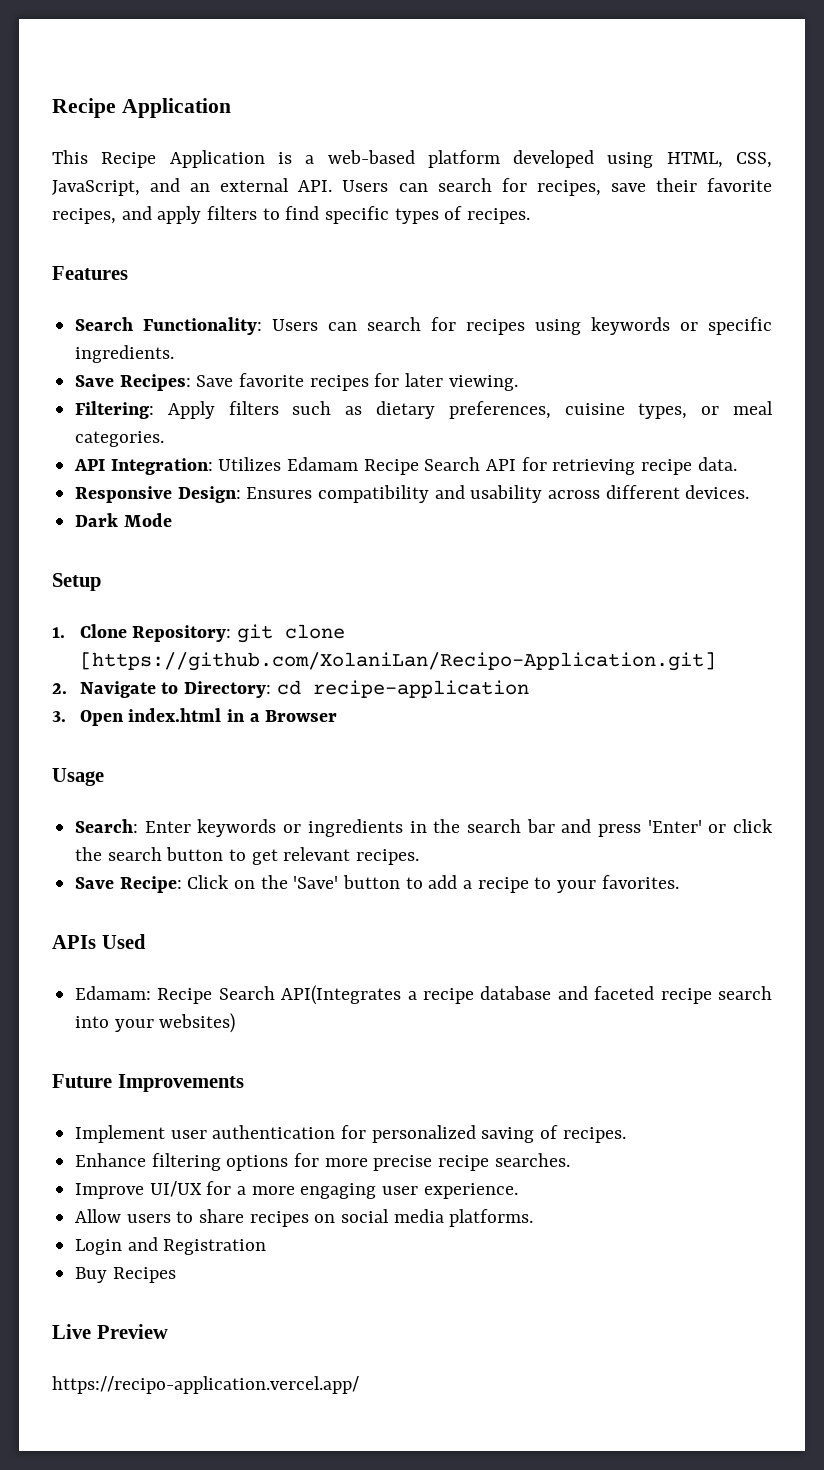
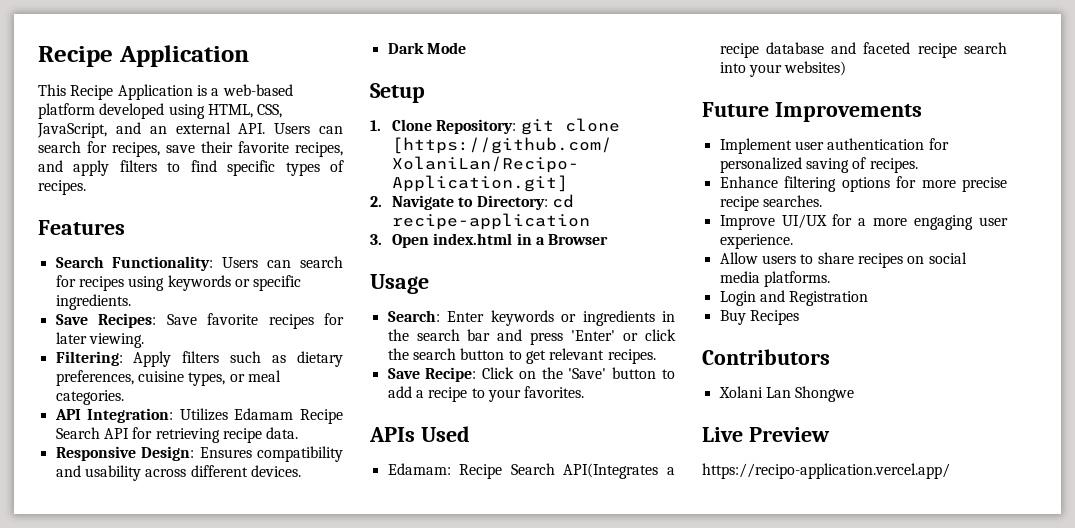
+ Contributors
+ Xolani Lan Shongwe

